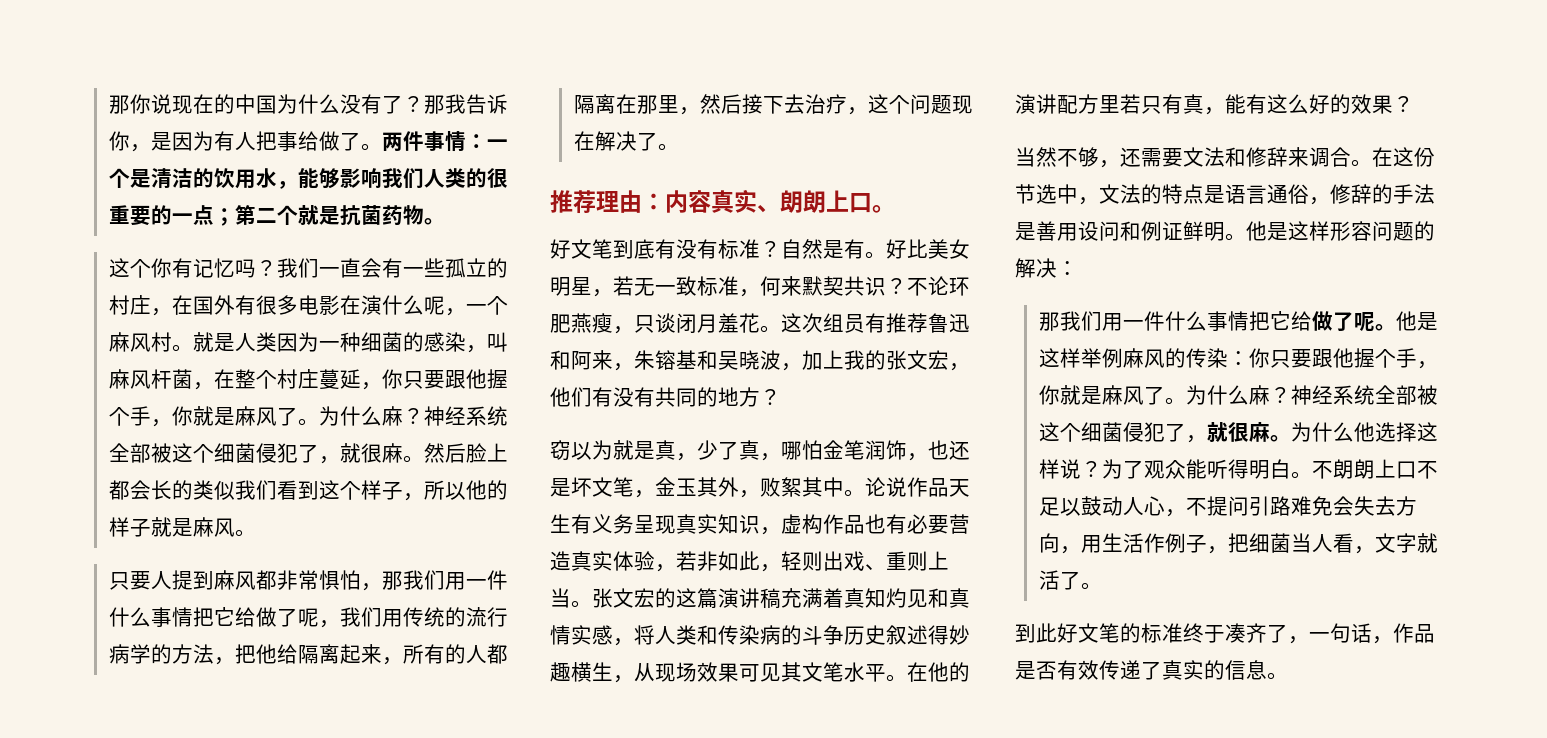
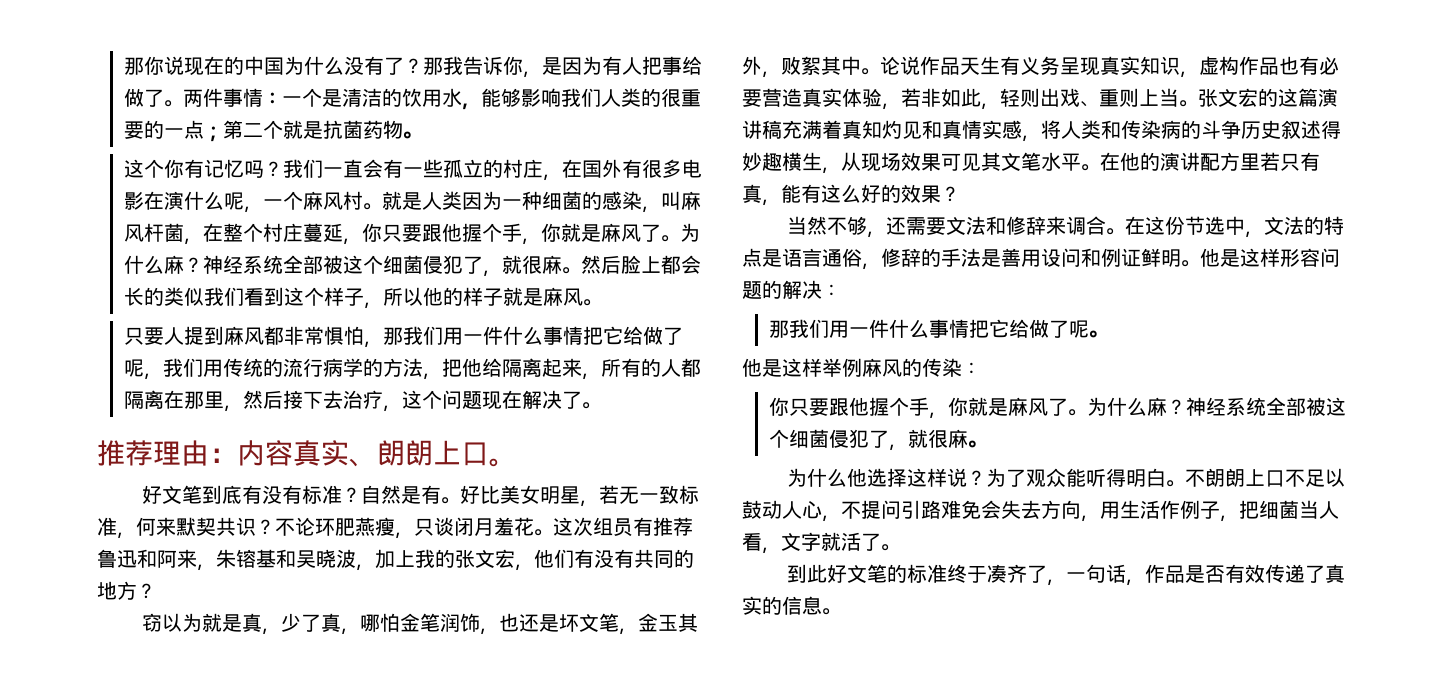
- 那我们用一件什么事情把它给做了呢。他是这样举例麻风的传染：你只要跟他握个手，你就是麻风了。为什么麻？神经系统全部被这个细菌侵犯了，就很麻。为什么他选择这样说？
+ 那我们用一件什么事情把它给做了呢。
+ 他是这样举例麻风的传染：
+ 你只要跟他握个手，你就是麻风了。为什么麻？神经系统全部被这个细菌侵犯了，就很麻。
+ 为什么他选择这样说？

